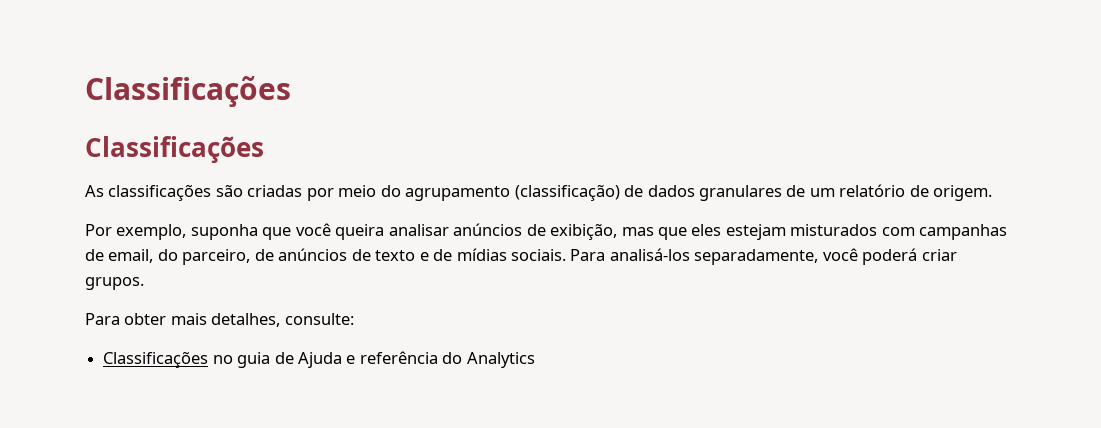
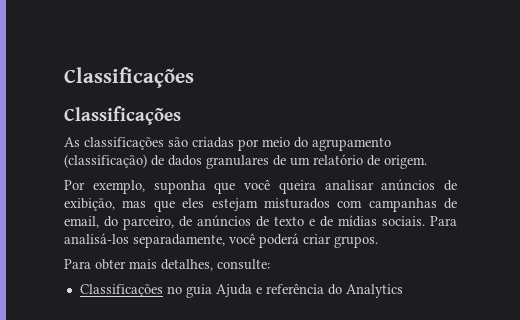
- Classificações no guia de Ajuda e referência do Analytics
+ Classificações no guia Ajuda e referência do Analytics

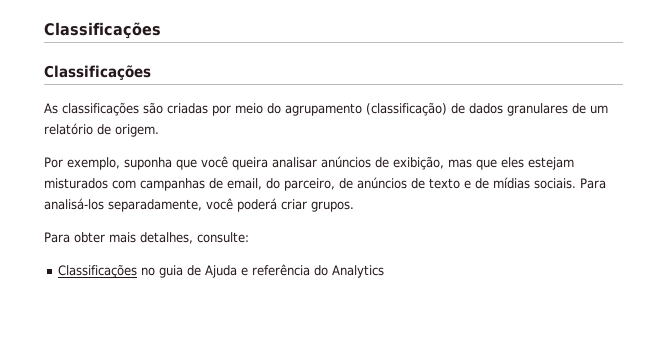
- Classificações no guia Ajuda e referência do Analytics
+ Classificações no guia de Ajuda e referência do Analytics

